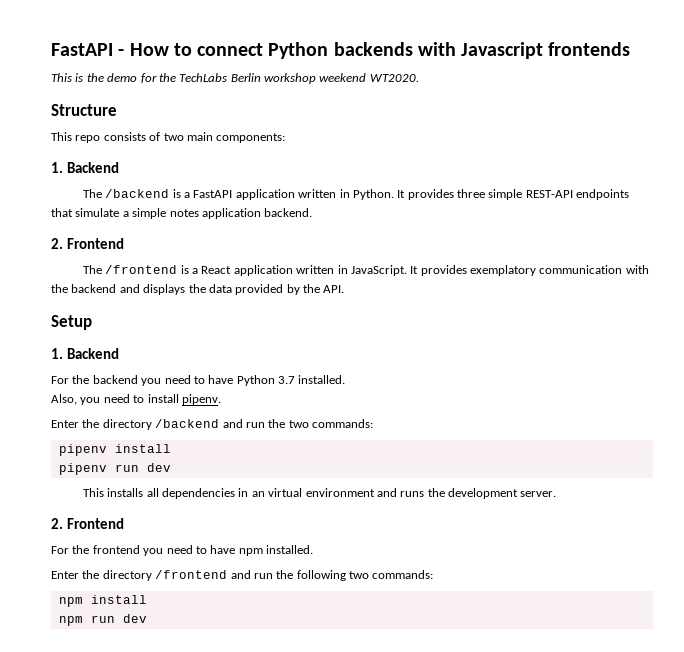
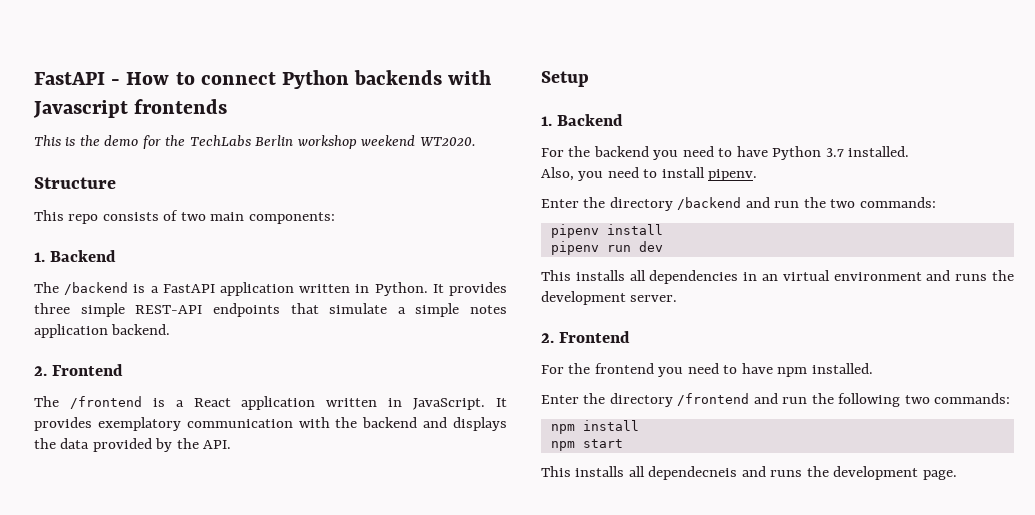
- npm run dev
+ npm start
+ This installs all dependecneis and runs the development page.

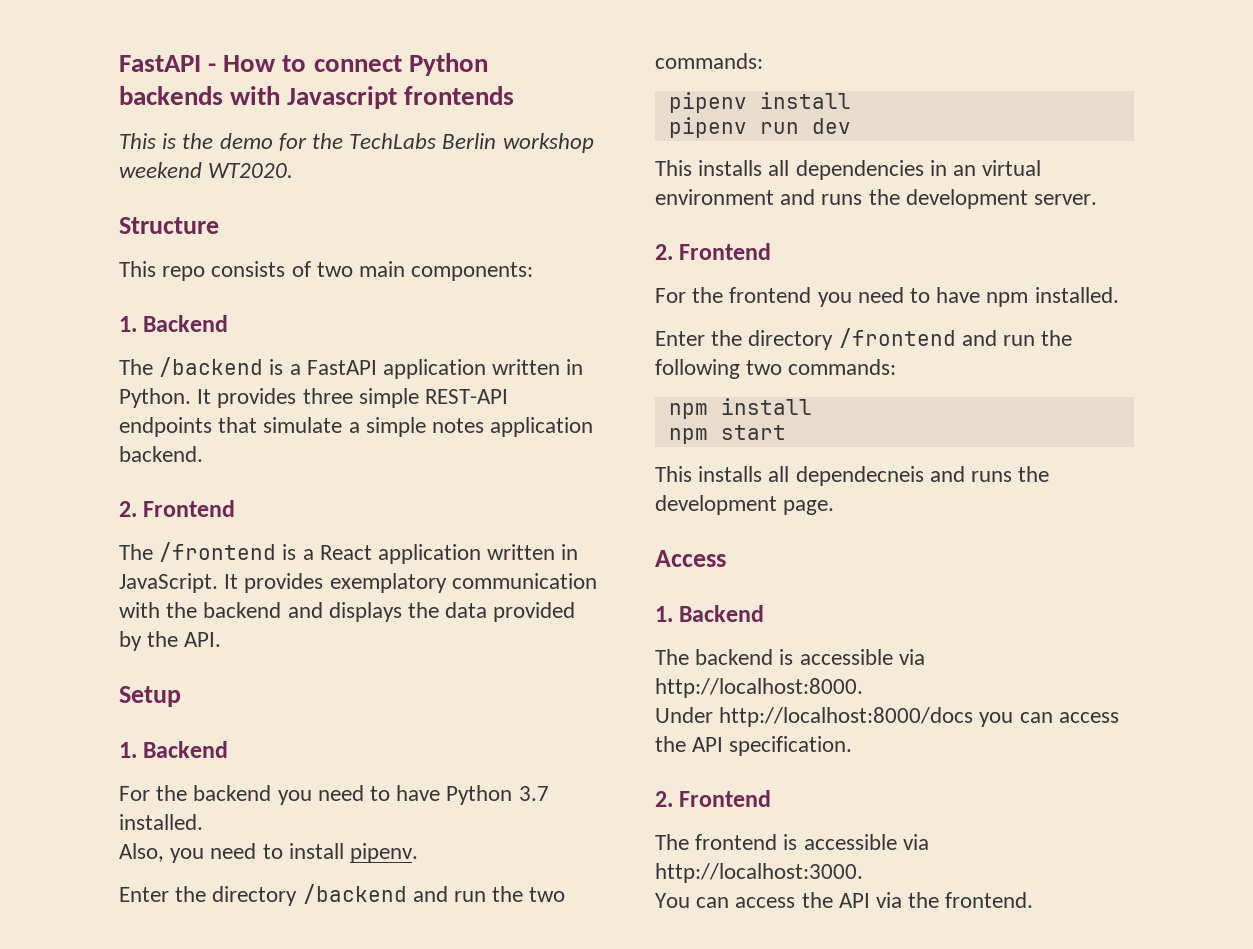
+ Access
+ 1. Backend
+ The backend is accessible via http://localhost:8000.
+ Under http://localhost:8000/docs you can access the API specification.
+ 2. Frontend
+ The frontend is accessible via http://localhost:3000.
+ You can access the API via the frontend.

